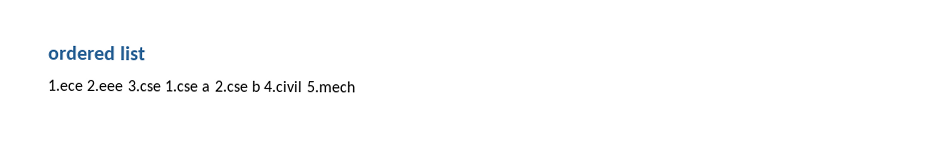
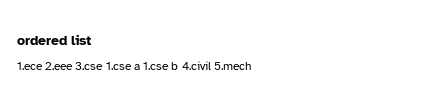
- 1.ece 2.eee 3.cse 1.cse a 2.cse b 4.civil 5.mech
+ 1.ece 2.eee 3.cse 1.cse a 1.cse b 4.civil 5.mech

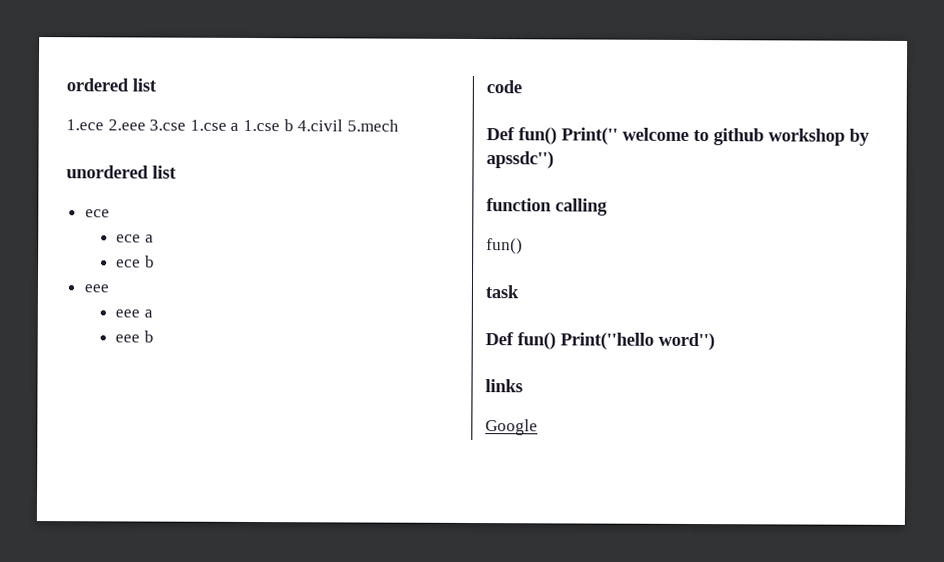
+ unordered list
+ ece
+ ece a
+ ece b
+ eee
+ eee a
+ eee b
+ code
+ Def fun() Print('' welcome to github workshop by apssdc'')
+ function calling
+ fun()
+ task
+ Def fun() Print(''hello word'')
+ links
+ Google

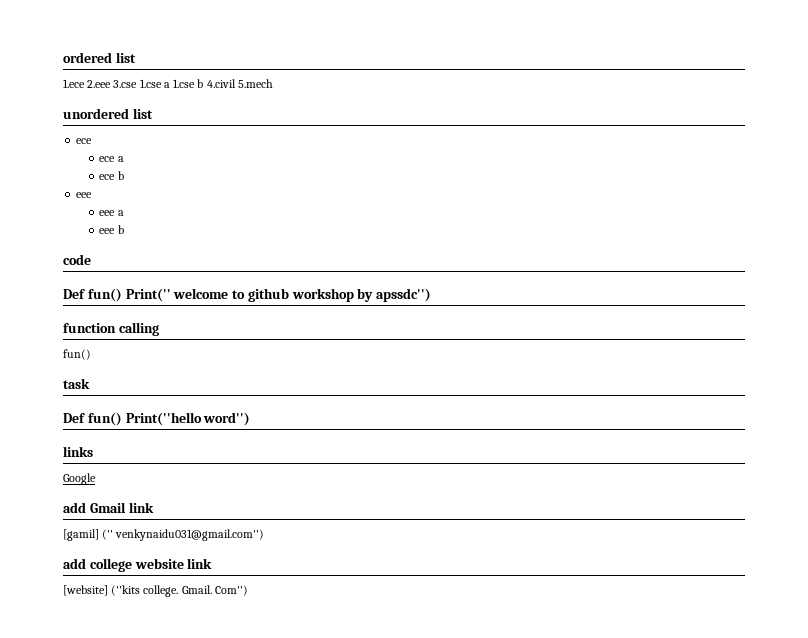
+ add Gmail link
+ [gamil] ('' venkynaidu031@gmail.com'')
+ add college website link
+ [website] (''kits college. Gmail. Com'')

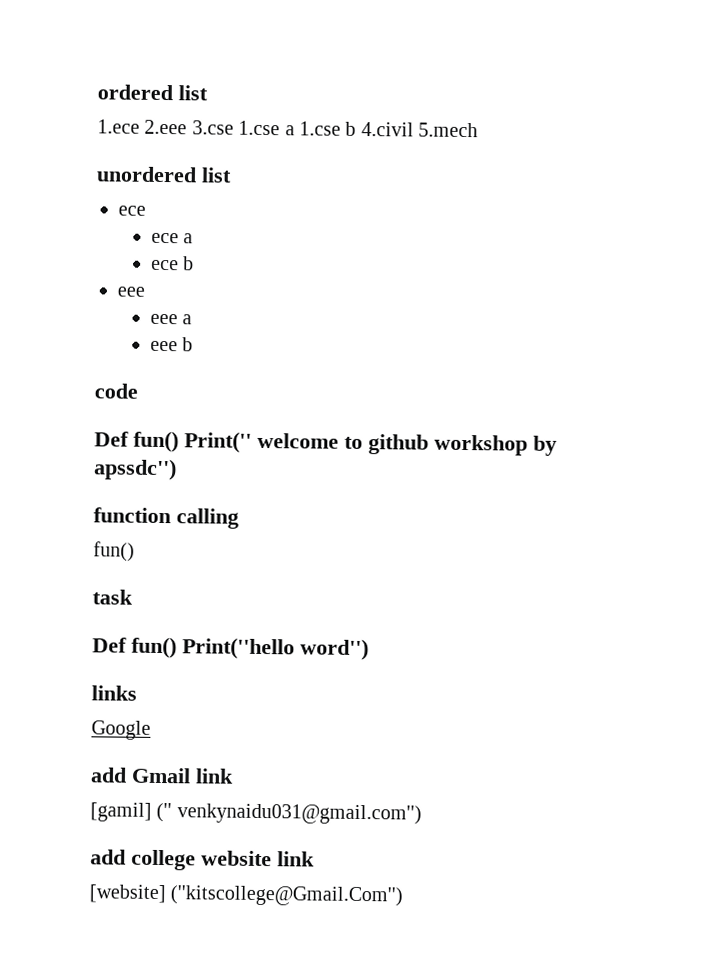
- [website] (''kits college. Gmail. Com'')
+ [website] (''kitscollege@Gmail.Com'')

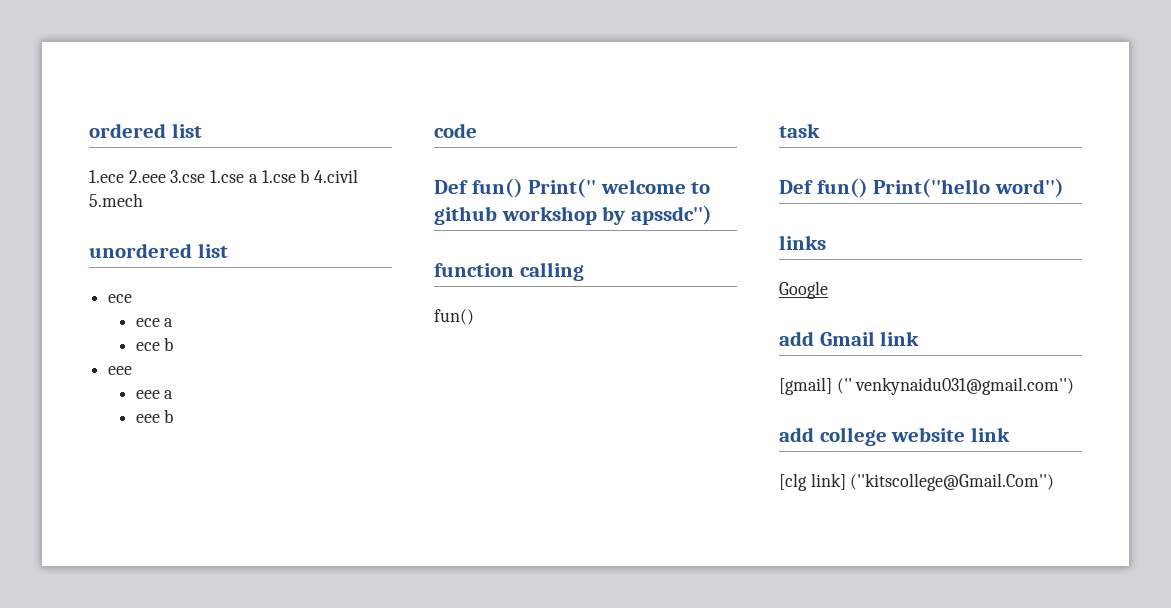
- [gamil] ('' venkynaidu031@gmail.com'')
+ [gmail] ('' venkynaidu031@gmail.com'')
- [website] (''kitscollege@Gmail.Com'')
+ [clg link] (''kitscollege@Gmail.Com'')

